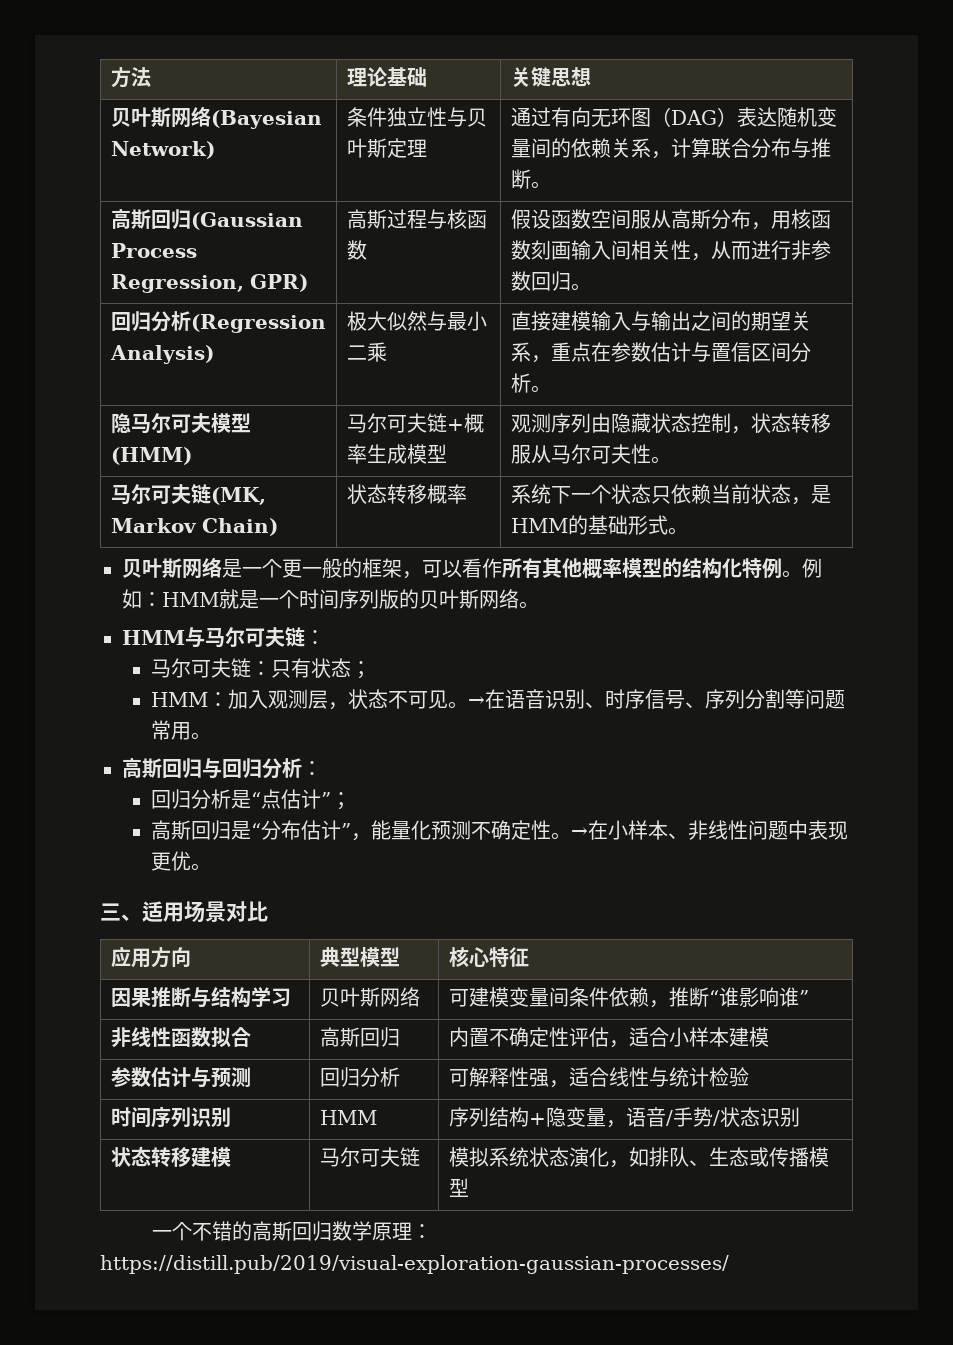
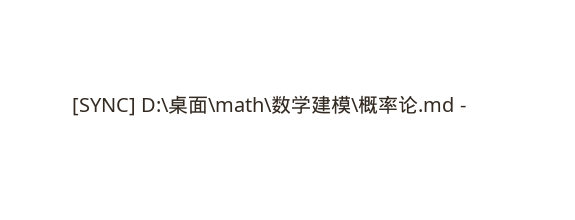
- 方法 | 理论基础 | 关键思想
- 贝叶斯网络(Bayesian Network) | 条件独立性与贝叶斯定理 | 通过有向无环图（DAG）表达随机变量间的依赖关系，计算联合分布与推断。
- 高斯回归(Gaussian Process Regression, GPR) | 高斯过程与核函数 | 假设函数空间服从高斯分布，用核函数刻画输入间相关性，从而进行非参数回归。
- 回归分析(Regression Analysis) | 极大似然与最小二乘 | 直接建模输入与输出之间的期望关系，重点在参数估计与置信区间分析。
- 隐马尔可夫模型(HMM) | 马尔可夫链+概率生成模型 | 观测序列由隐藏状态控制，状态转移服从马尔可夫性。
- 马尔可夫链(MK, Markov Chain) | 状态转移概率 | 系统下一个状态只依赖当前状态，是HMM的基础形式。
- 贝叶斯网络是一个更一般的框架，可以看作所有其他概率模型的结构化特例。例如：HMM就是一个时间序列版的贝叶斯网络。
- HMM与马尔可夫链：
- 马尔可夫链：只有状态；
- HMM：加入观测层，状态不可见。→在语音识别、时序信号、序列分割等问题常用。
- 高斯回归与回归分析：
- 回归分析是“点估计”；
- 高斯回归是“分布估计”，能量化预测不确定性。→在小样本、非线性问题中表现更优。
- 三、适用场景对比
- 应用方向 | 典型模型 | 核心特征
- 因果推断与结构学习 | 贝叶斯网络 | 可建模变量间条件依赖，推断“谁影响谁”
- 非线性函数拟合 | 高斯回归 | 内置不确定性评估，适合小样本建模
- 参数估计与预测 | 回归分析 | 可解释性强，适合线性与统计检验
- 时间序列识别 | HMM | 序列结构+隐变量，语音/手势/状态识别
- 状态转移建模 | 马尔可夫链 | 模拟系统状态演化，如排队、生态或传播模型
- 一个不错的高斯回归数学原理：https://distill.pub/2019/visual-exploration-gaussian-processes/
+ [SYNC] D:\桌面\math\数学建模\概率论.md -

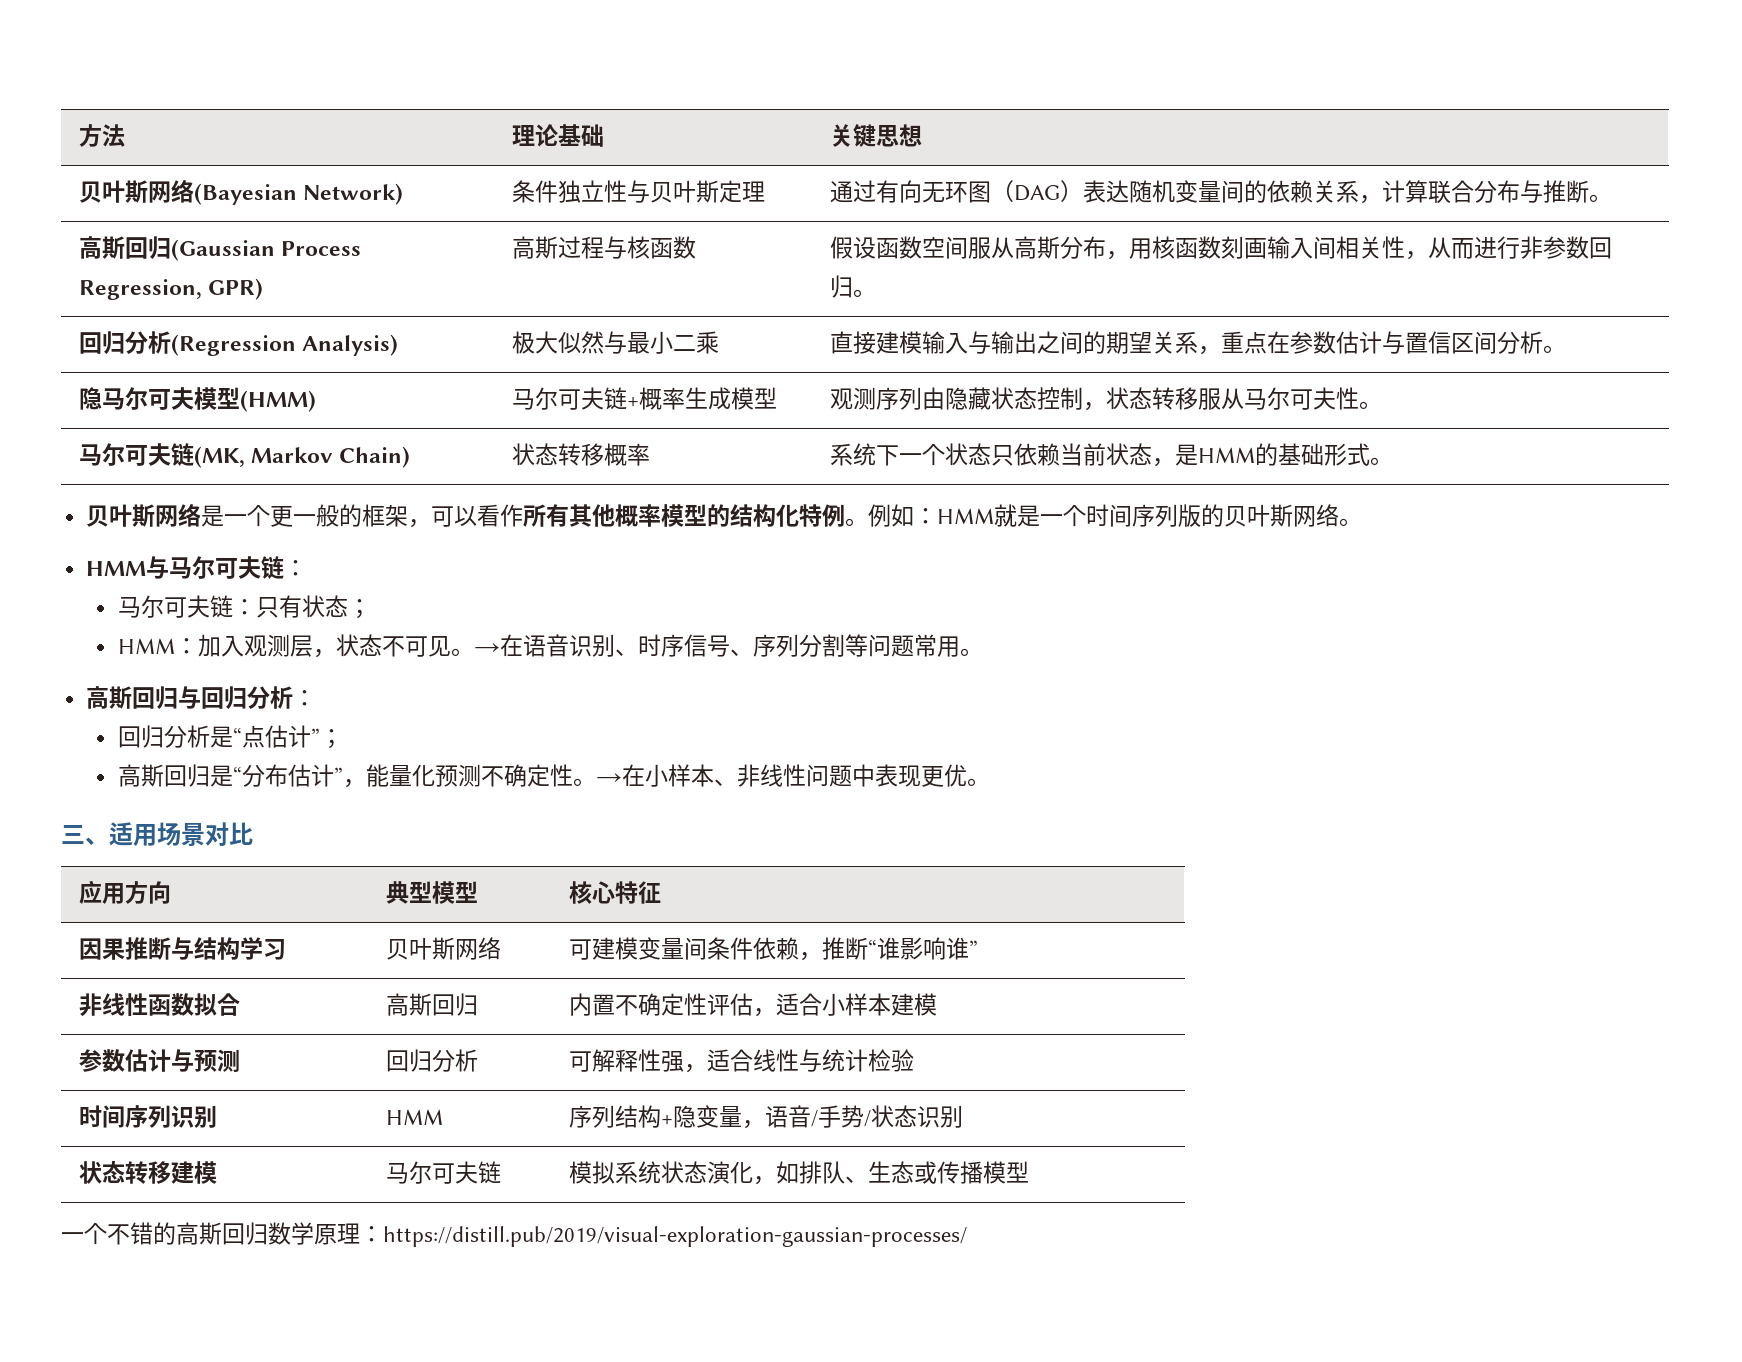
- [SYNC] D:\桌面\math\数学建模\概率论.md -
+ 方法 | 理论基础 | 关键思想
+ 贝叶斯网络(Bayesian Network) | 条件独立性与贝叶斯定理 | 通过有向无环图（DAG）表达随机变量间的依赖关系，计算联合分布与推断。
+ 高斯回归(Gaussian Process Regression, GPR) | 高斯过程与核函数 | 假设函数空间服从高斯分布，用核函数刻画输入间相关性，从而进行非参数回归。
+ 回归分析(Regression Analysis) | 极大似然与最小二乘 | 直接建模输入与输出之间的期望关系，重点在参数估计与置信区间分析。
+ 隐马尔可夫模型(HMM) | 马尔可夫链+概率生成模型 | 观测序列由隐藏状态控制，状态转移服从马尔可夫性。
+ 马尔可夫链(MK, Markov Chain) | 状态转移概率 | 系统下一个状态只依赖当前状态，是HMM的基础形式。
+ 贝叶斯网络是一个更一般的框架，可以看作所有其他概率模型的结构化特例。例如：HMM就是一个时间序列版的贝叶斯网络。
+ HMM与马尔可夫链：
+ 马尔可夫链：只有状态；
+ HMM：加入观测层，状态不可见。→在语音识别、时序信号、序列分割等问题常用。
+ 高斯回归与回归分析：
+ 回归分析是“点估计”；
+ 高斯回归是“分布估计”，能量化预测不确定性。→在小样本、非线性问题中表现更优。
+ 三、适用场景对比
+ 应用方向 | 典型模型 | 核心特征
+ 因果推断与结构学习 | 贝叶斯网络 | 可建模变量间条件依赖，推断“谁影响谁”
+ 非线性函数拟合 | 高斯回归 | 内置不确定性评估，适合小样本建模
+ 参数估计与预测 | 回归分析 | 可解释性强，适合线性与统计检验
+ 时间序列识别 | HMM | 序列结构+隐变量，语音/手势/状态识别
+ 状态转移建模 | 马尔可夫链 | 模拟系统状态演化，如排队、生态或传播模型
+ 一个不错的高斯回归数学原理：https://distill.pub/2019/visual-exploration-gaussian-processes/

